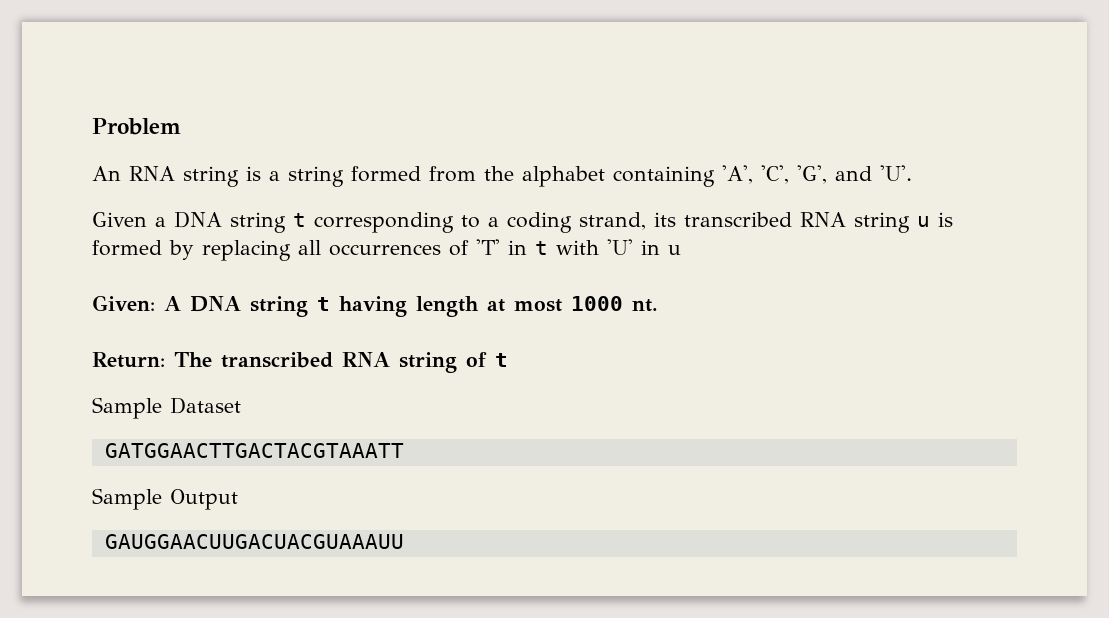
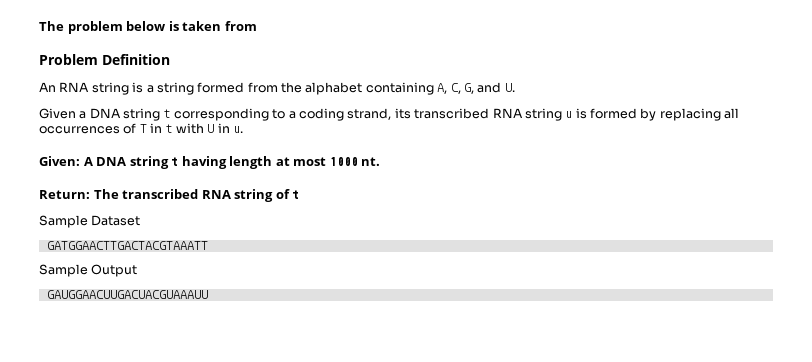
+ The problem below is taken from
- Problem
+ Problem Definition
- An RNA string is a string formed from the alphabet containing 'A', 'C', 'G', and 'U'.
+ An RNA string is a string formed from the alphabet containing A, C, G, and U.
- Given a DNA string t corresponding to a coding strand, its transcribed RNA string u is formed by replacing all occurrences of 'T' in t with 'U' in u
+ Given a DNA string t corresponding to a coding strand, its transcribed RNA string u is formed by replacing all occurrences of T in t with U in u.

